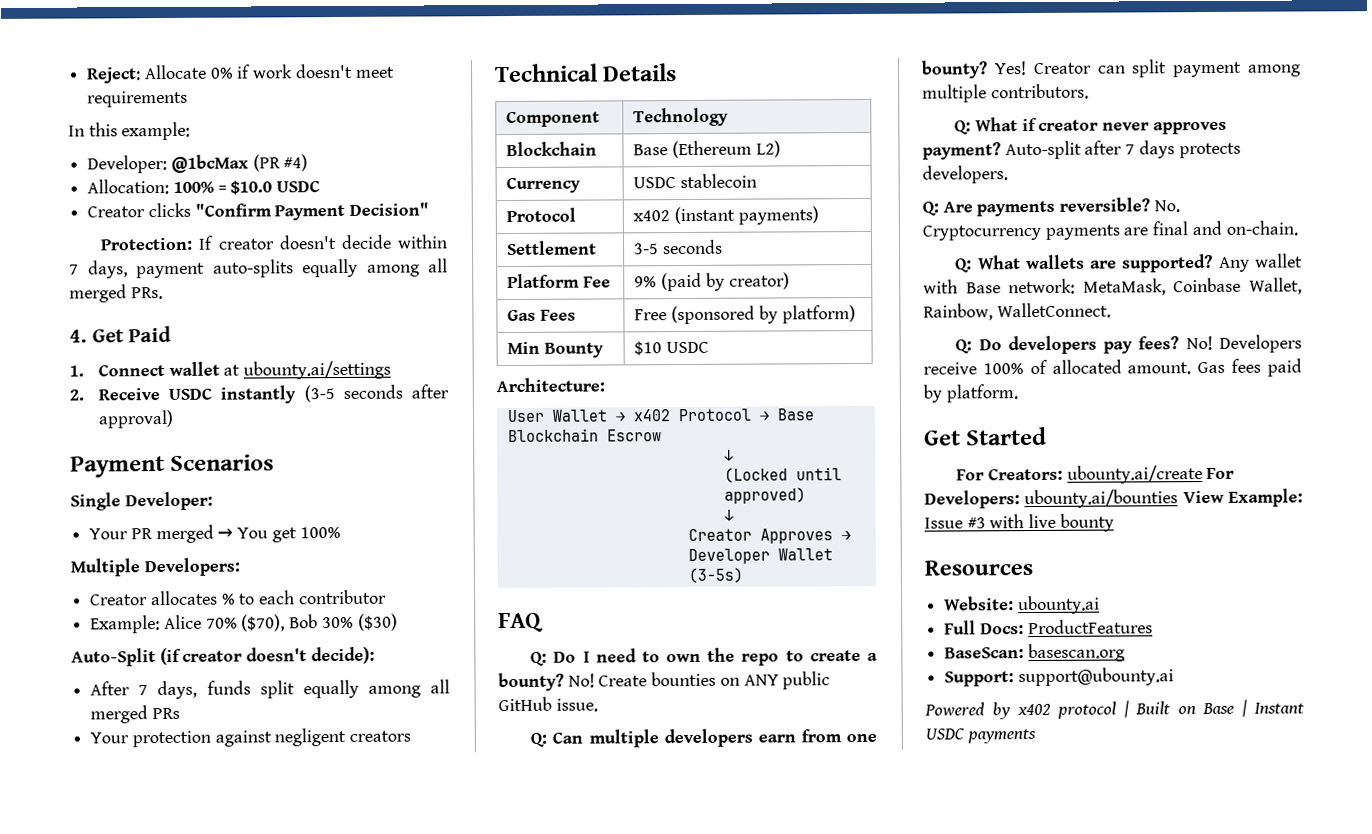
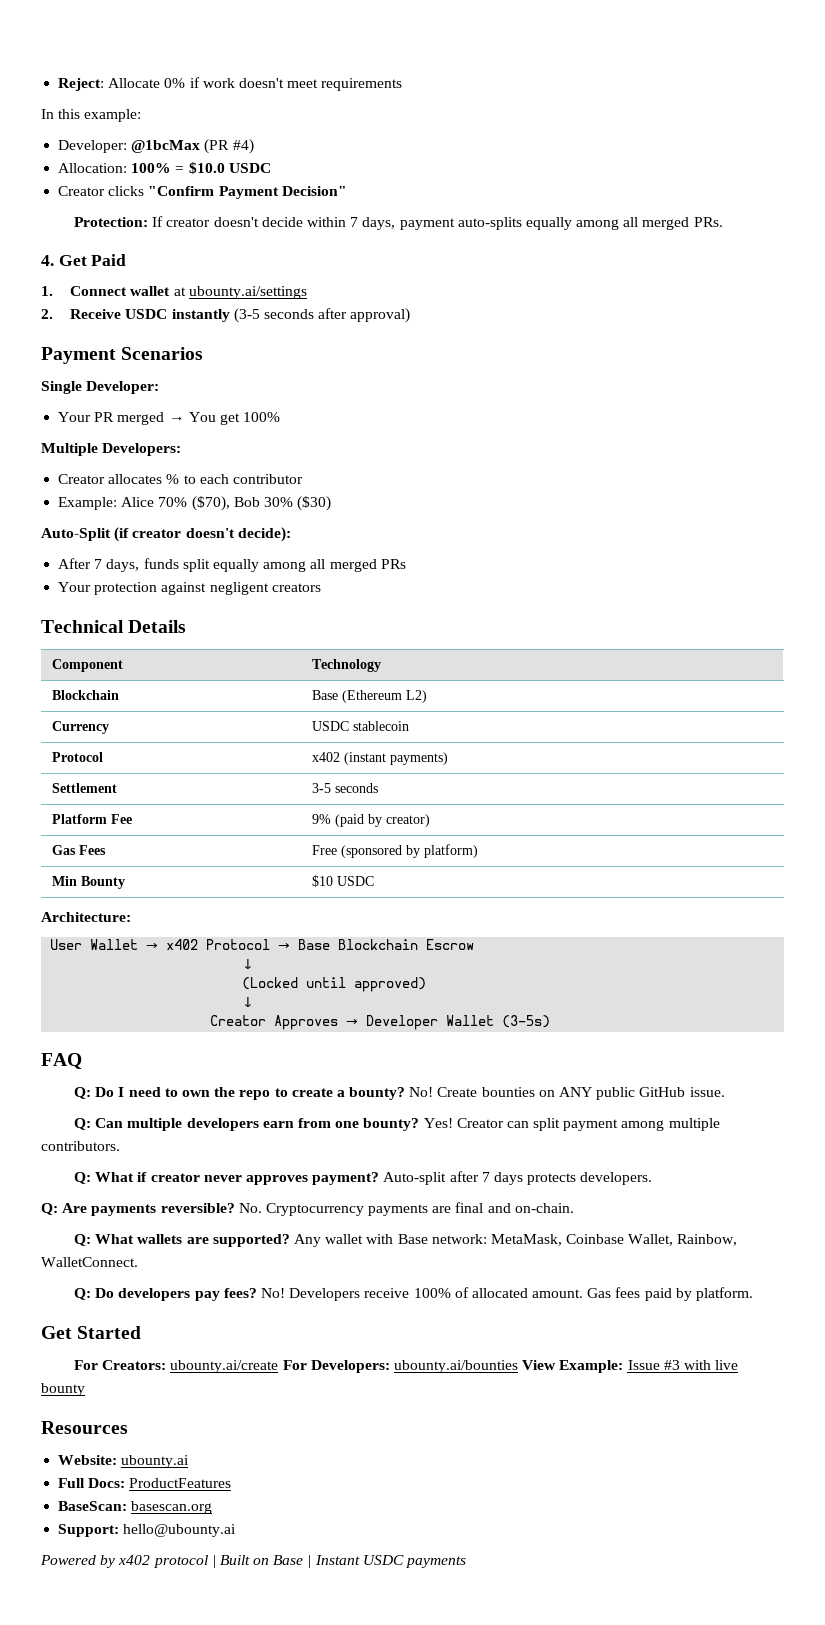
- Support: support@ubounty.ai
+ Support: hello@ubounty.ai

